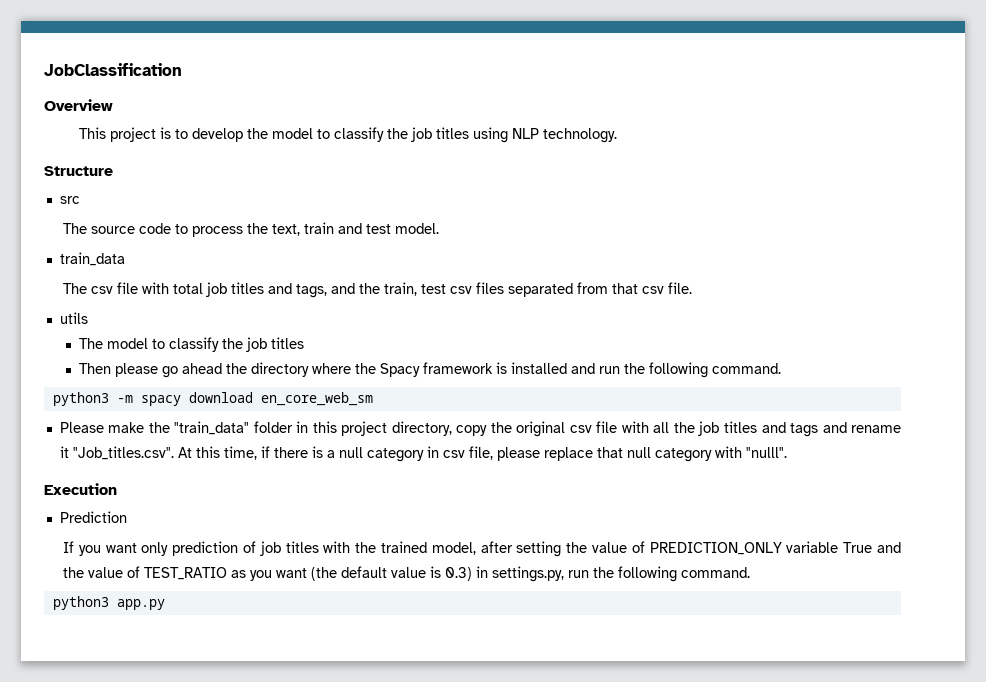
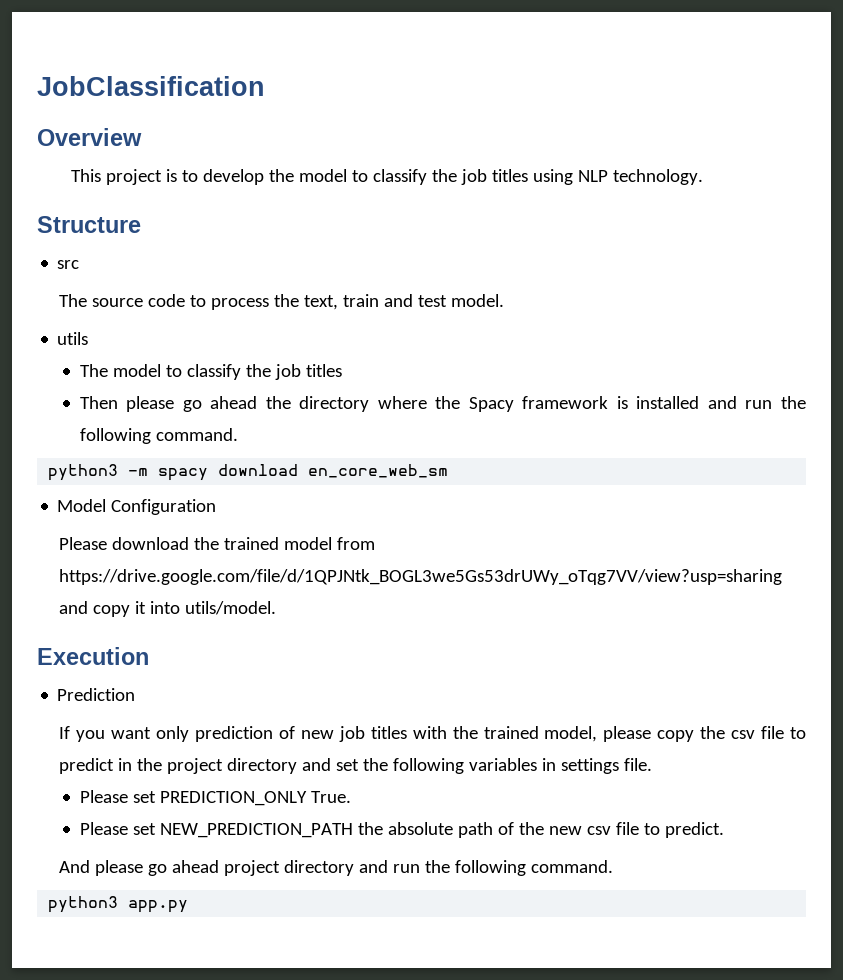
- train_data
- The csv file with total job titles and tags, and the train, test csv files separated from that csv file.
- Please make the "train_data" folder in this project directory, copy the original csv file with all the job titles and tags and rename it "Job_titles.csv". At this time, if there is a null category in csv file, please replace that null category with "nulll".
+ Model Configuration
+ Please download the trained model from https://drive.google.com/file/d/1QPJNtk_BOGL3we5Gs53drUWy_oTqg7VV/view?usp=sharing and copy it into utils/model.
- If you want only prediction of job titles with the trained model, after setting the value of PREDICTION_ONLY variable True and the value of TEST_RATIO as you want (the default value is 0.3) in settings.py, run the following command.
+ If you want only prediction of new job titles with the trained model, please copy the csv file to predict in the project directory and set the following variables in settings file.
+ Please set PREDICTION_ONLY True.
+ Please set NEW_PREDICTION_PATH the absolute path of the new csv file to predict.
+ And please go ahead project directory and run the following command.

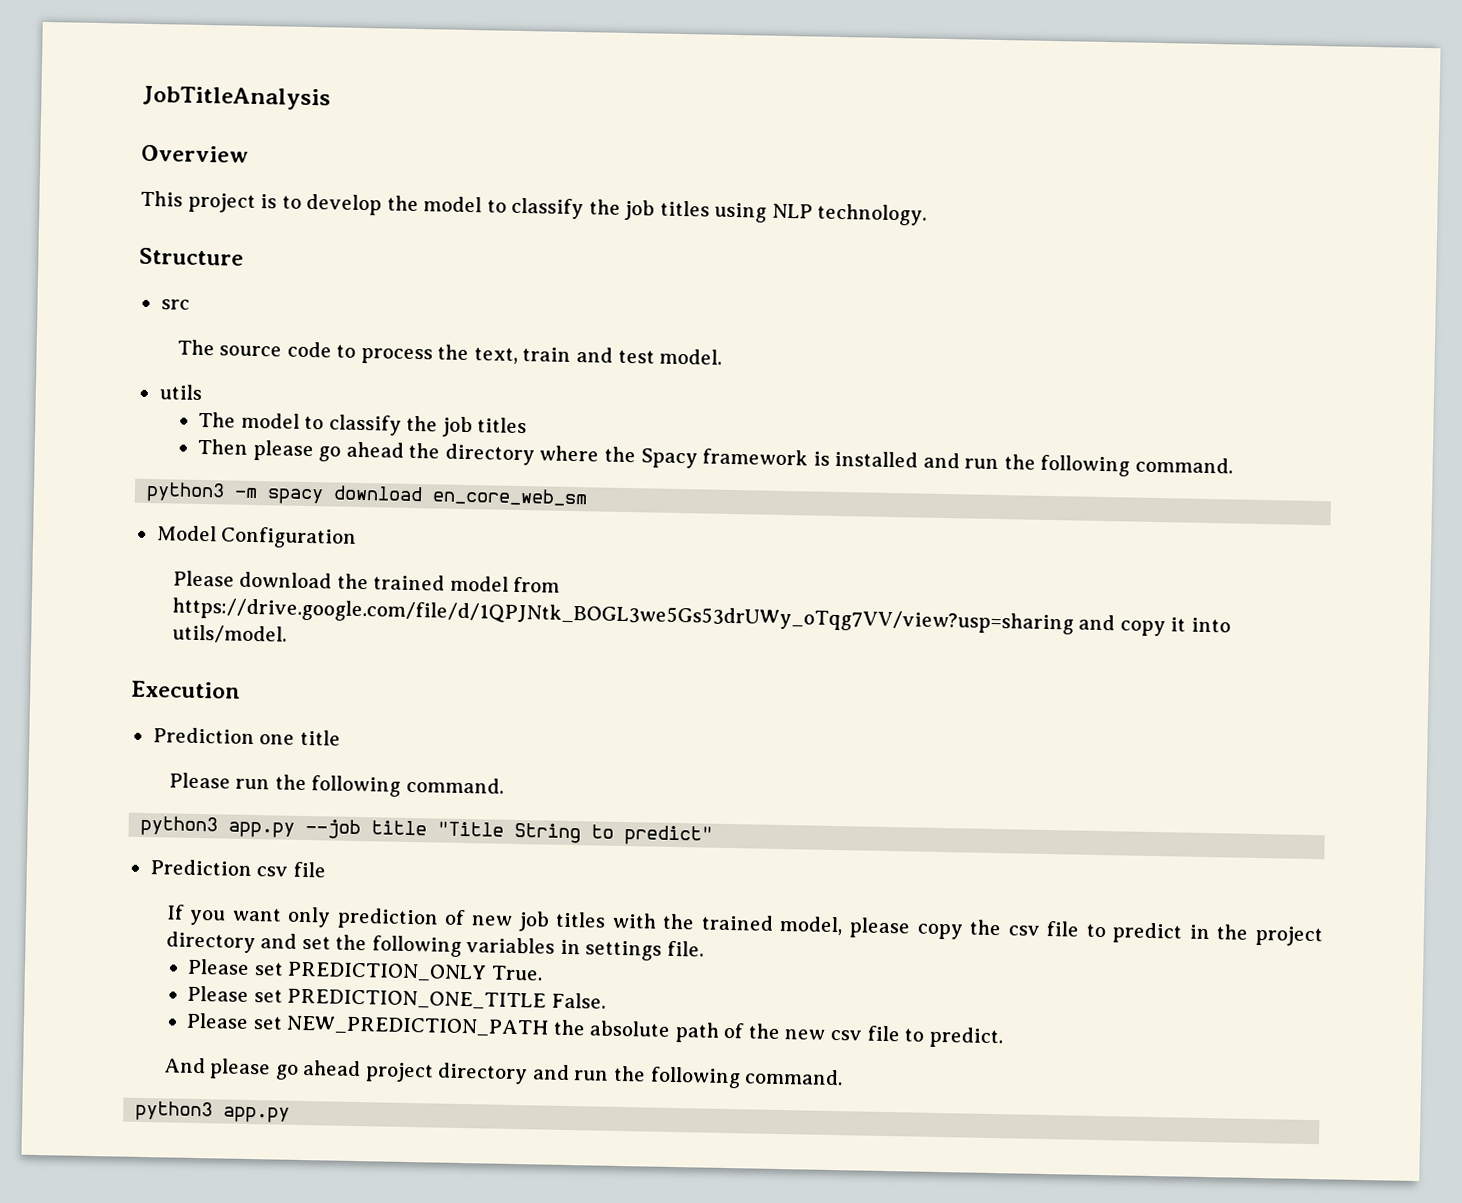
- JobClassification
+ JobTitleAnalysis
- Prediction
+ Prediction one title
+ Please run the following command.
+ python3 app.py --job title "Title String to predict"
+ Prediction csv file
+ Please set PREDICTION_ONE_TITLE False.

